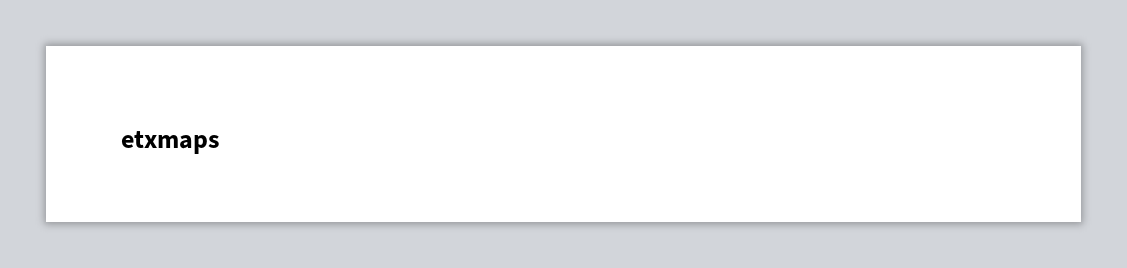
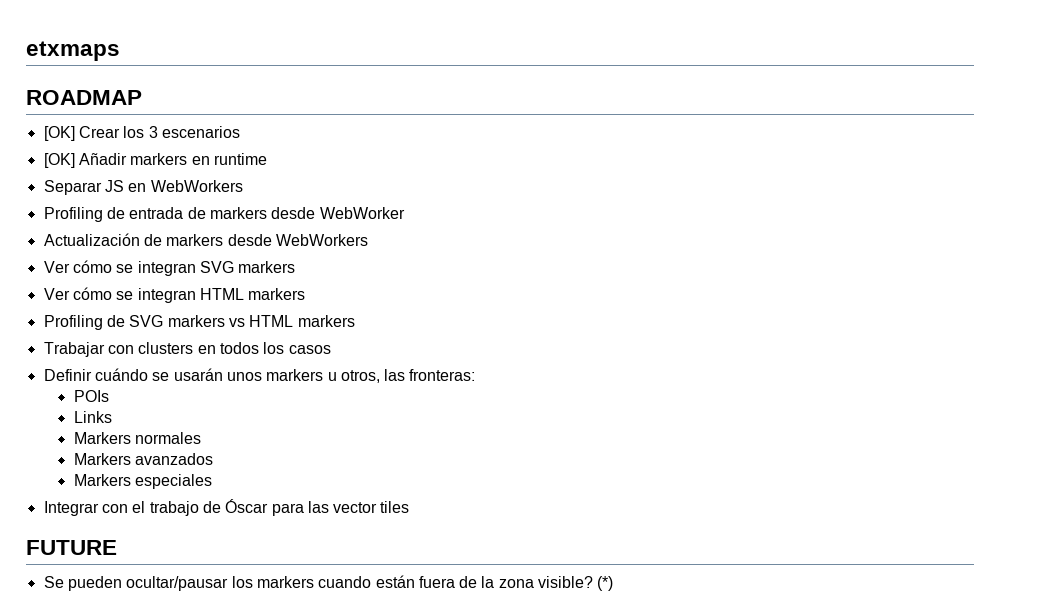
+ ROADMAP
+ [OK] Crear los 3 escenarios
+ [OK] Añadir markers en runtime
+ Separar JS en WebWorkers
+ Profiling de entrada de markers desde WebWorker
+ Actualización de markers desde WebWorkers
+ Ver cómo se integran SVG markers
+ Ver cómo se integran HTML markers
+ Profiling de SVG markers vs HTML markers
+ Trabajar con clusters en todos los casos
+ Definir cuándo se usarán unos markers u otros, las fronteras:
+ POIs
+ Links
+ Markers normales
+ Markers avanzados
+ Markers especiales
+ Integrar con el trabajo de Óscar para las vector tiles
+ FUTURE
+ Se pueden ocultar/pausar los markers cuando están fuera de la zona visible? (*)

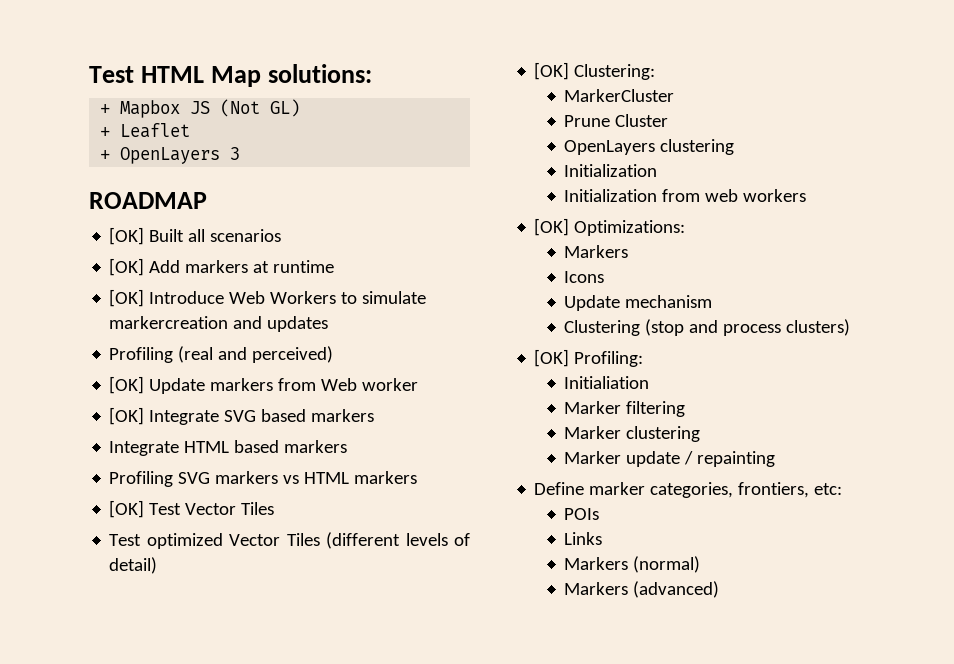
- etxmaps
+ Test HTML Map solutions:
+ + Mapbox JS (Not GL)
+ + Leaflet
+ + OpenLayers 3
  ROADMAP
- [OK] Crear los 3 escenarios
- [OK] Añadir markers en runtime
- Separar JS en WebWorkers
- Profiling de entrada de markers desde WebWorker
- Actualización de markers desde WebWorkers
- Ver cómo se integran SVG markers
- Ver cómo se integran HTML markers
+ [OK] Built all scenarios
+ [OK] Add markers at runtime
+ [OK] Introduce Web Workers to simulate markercreation and updates
+ Profiling (real and perceived)
+ [OK] Update markers from Web worker
+ [OK] Integrate SVG based markers
+ Integrate HTML based markers
- Profiling de SVG markers vs HTML markers
+ Profiling SVG markers vs HTML markers
- Trabajar con clusters en todos los casos
- Definir cuándo se usarán unos markers u otros, las fronteras:
+ [OK] Test Vector Tiles
+ Test optimized Vector Tiles (different levels of detail)
+ [OK] Clustering:
+ MarkerCluster
+ Prune Cluster
+ OpenLayers clustering
+ Initialization
+ Initialization from web workers
+ [OK] Optimizations:
+ Markers
+ Icons
+ Update mechanism
+ Clustering (stop and process clusters)
+ [OK] Profiling:
+ Initialiation
+ Marker filtering
+ Marker clustering
+ Marker update / repainting
+ Define marker categories, frontiers, etc:
- Markers normales
- Markers avanzados
- Markers especiales
- Integrar con el trabajo de Óscar para las vector tiles
- FUTURE
- Se pueden ocultar/pausar los markers cuando están fuera de la zona visible? (*)
+ Markers (normal)
+ Markers (advanced)

